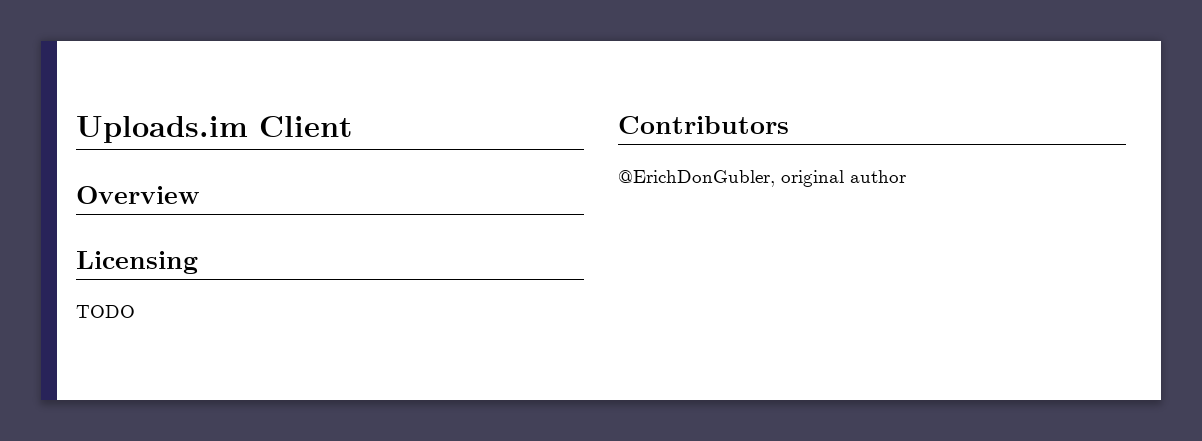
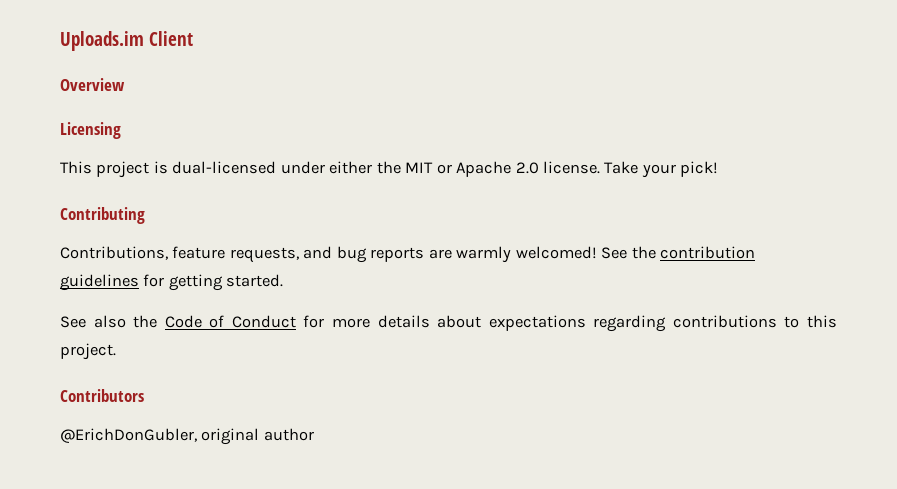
- TODO
+ This project is dual-licensed under either the MIT or Apache 2.0 license. Take your pick!
+ Contributing
+ Contributions, feature requests, and bug reports are warmly welcomed! See the contribution guidelines for getting started.
+ See also the Code of Conduct for more details about expectations regarding contributions to this project.

